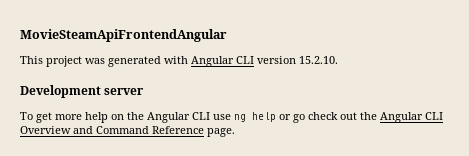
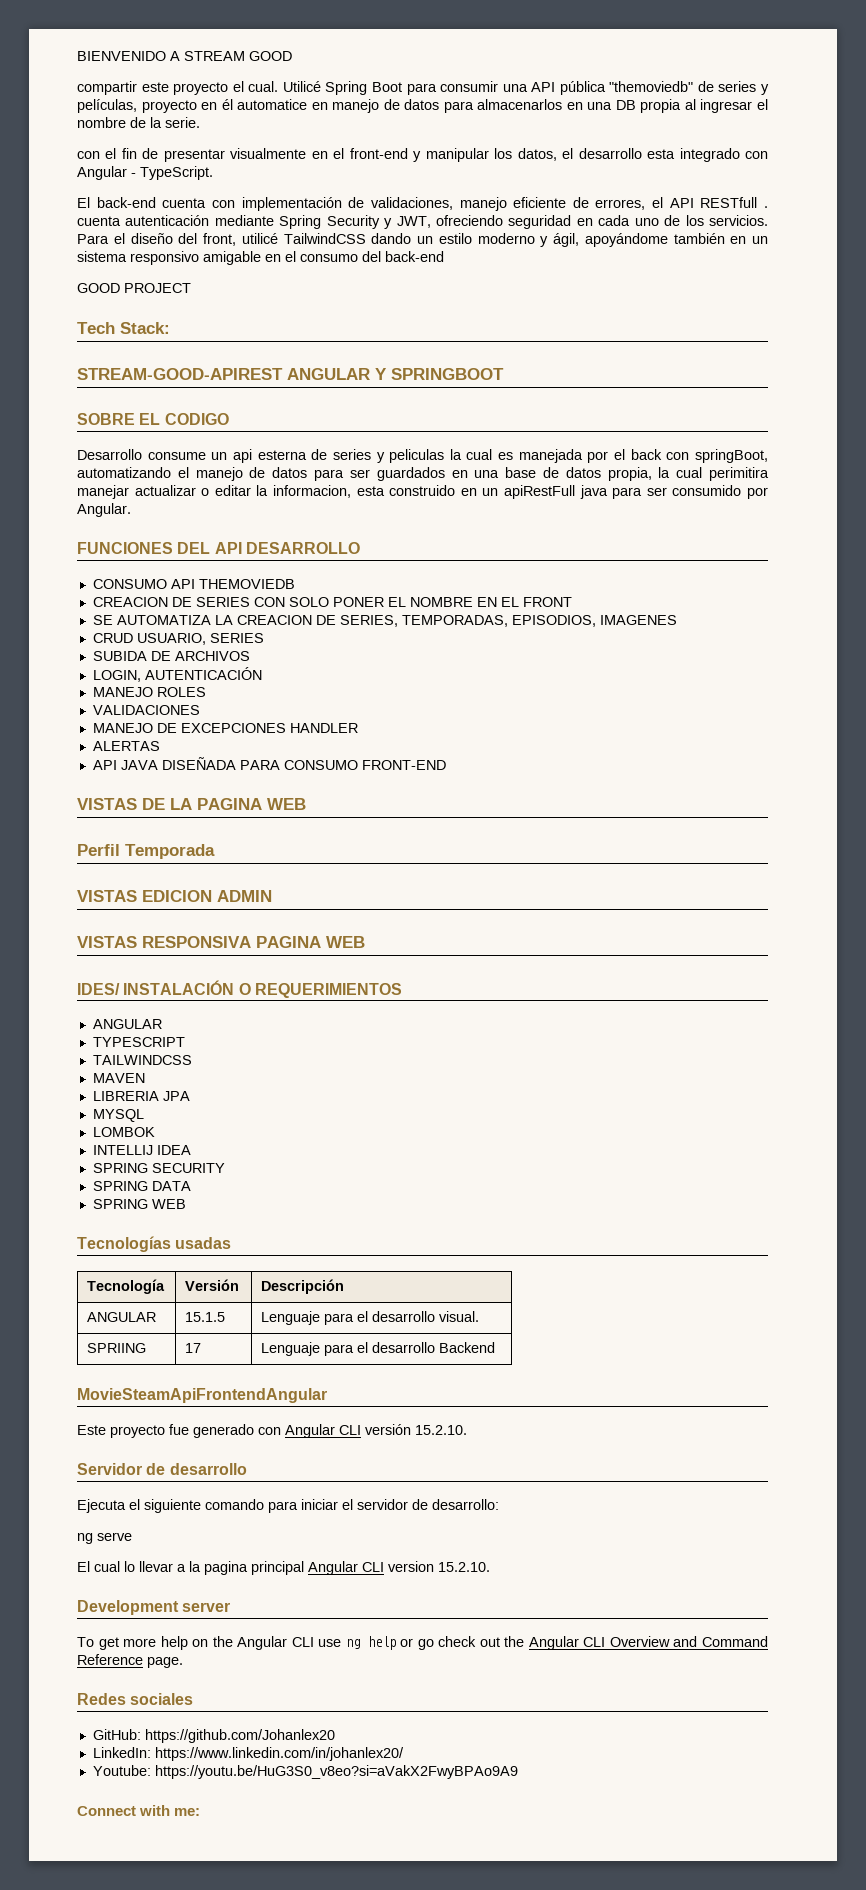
+ BIENVENIDO A STREAM GOOD
+ compartir este proyecto el cual. Utilicé Spring Boot para consumir una API pública "themoviedb" de series y películas, proyecto en él automatice en manejo de datos para almacenarlos en una DB propia al ingresar el nombre de la serie.
+ con el fin de presentar visualmente en el front-end y manipular los datos, el desarrollo esta integrado con Angular - TypeScript.
+ El back-end cuenta con implementación de validaciones, manejo eficiente de errores, el API RESTfull . cuenta autenticación mediante Spring Security y JWT, ofreciendo seguridad en cada uno de los servicios. Para el diseño del front, utilicé TailwindCSS dando un estilo moderno y ágil, apoyándome también en un sistema responsivo amigable en el consumo del back-end
+ GOOD PROJECT
+ Tech Stack:
+ STREAM-GOOD-APIREST ANGULAR Y SPRINGBOOT
+ SOBRE EL CODIGO
+ Desarrollo consume un api esterna de series y peliculas la cual es manejada por el back con springBoot, automatizando el manejo de datos para ser guardados en una base de datos propia, la cual perimitira manejar actualizar o editar la informacion, esta construido en un apiRestFull java para ser consumido por Angular.
+ FUNCIONES DEL API DESARROLLO
+ CONSUMO API THEMOVIEDB
+ CREACION DE SERIES CON SOLO PONER EL NOMBRE EN EL FRONT
+ SE AUTOMATIZA LA CREACION DE SERIES, TEMPORADAS, EPISODIOS, IMAGENES
+ CRUD USUARIO, SERIES
+ SUBIDA DE ARCHIVOS
+ LOGIN, AUTENTICACIÓN
+ MANEJO ROLES
+ VALIDACIONES
+ MANEJO DE EXCEPCIONES HANDLER
+ ALERTAS
+ API JAVA DISEÑADA PARA CONSUMO FRONT-END
+ VISTAS DE LA PAGINA WEB
+ Perfil Temporada
+ VISTAS EDICION ADMIN
+ VISTAS RESPONSIVA PAGINA WEB
+ IDES/ INSTALACIÓN O REQUERIMIENTOS
+ ANGULAR
+ TYPESCRIPT
+ TAILWINDCSS
+ MAVEN
+ LIBRERIA JPA
+ MYSQL
+ LOMBOK
+ INTELLIJ IDEA
+ SPRING SECURITY
+ SPRING DATA
+ SPRING WEB
+ Tecnologías usadas
+ Tecnología | Versión | Descripción
+ ANGULAR | 15.1.5 | Lenguaje para el desarrollo visual.
+ SPRIING | 17 | Lenguaje para el desarrollo Backend
  MovieSteamApiFrontendAngular
- This project was generated with Angular CLI version 15.2.10.
+ Este proyecto fue generado con Angular CLI versión 15.2.10.
+ Servidor de desarrollo
+ Ejecuta el siguiente comando para iniciar el servidor de desarrollo:
+ ng serve
+ El cual lo llevar a la pagina principal Angular CLI version 15.2.10.
+ Redes sociales
+ GitHub: https://github.com/Johanlex20
+ LinkedIn: https://www.linkedin.com/in/johanlex20/
+ Youtube: https://youtu.be/HuG3S0_v8eo?si=aVakX2FwyBPAo9A9
+ Connect with me:

